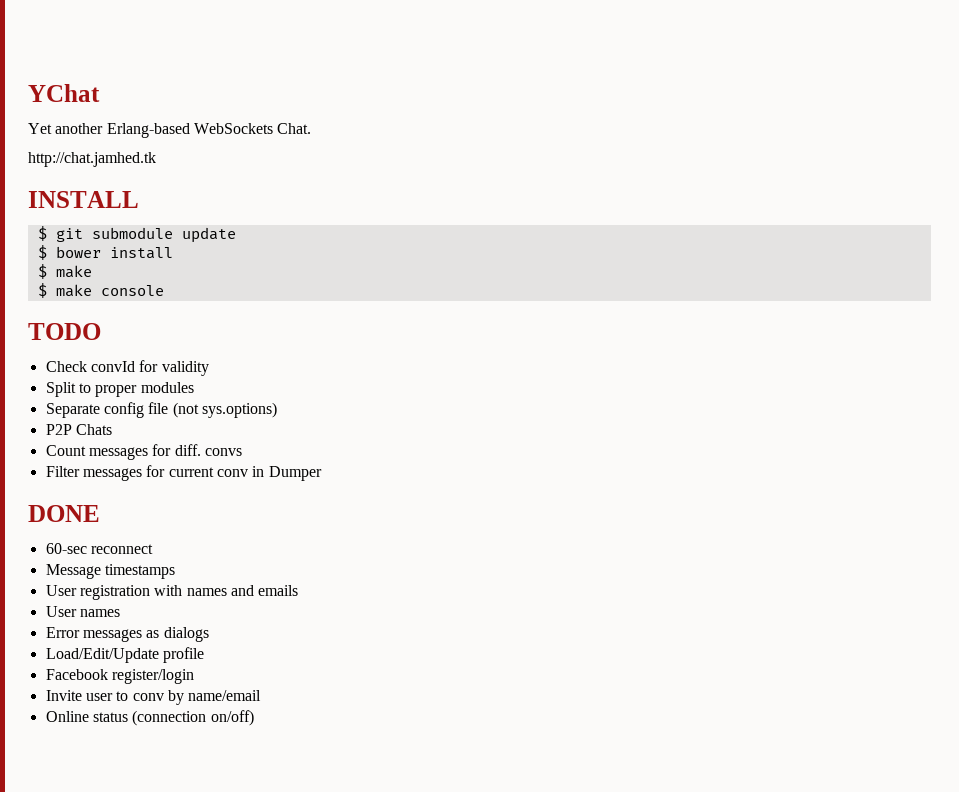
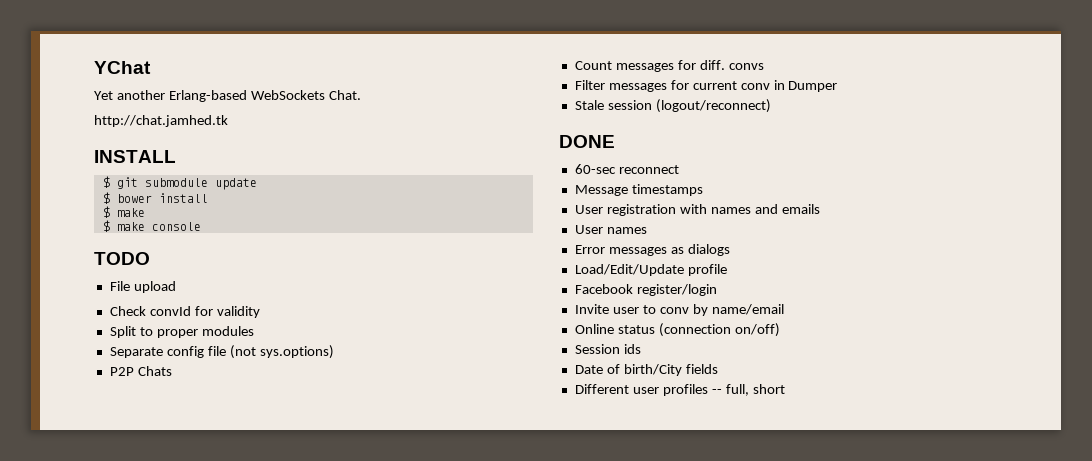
+ File upload
+ Stale session (logout/reconnect)
+ Session ids
+ Date of birth/City fields
+ Different user profiles -- full, short

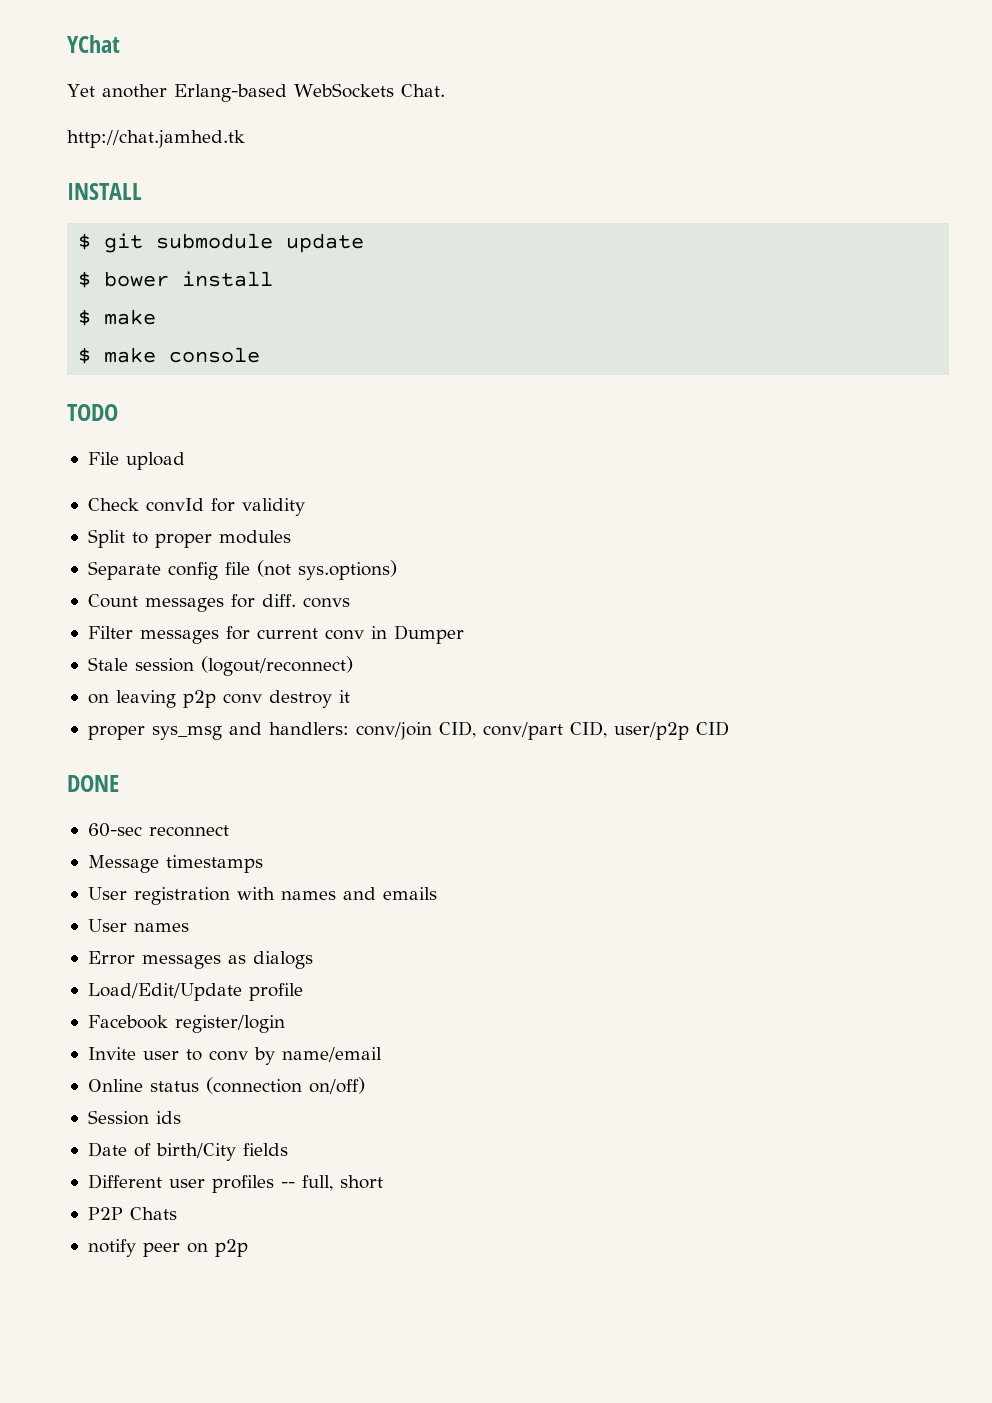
- P2P Chats
+ on leaving p2p conv destroy it
+ proper sys_msg and handlers: conv/join CID, conv/part CID, user/p2p CID
+ P2P Chats
+ notify peer on p2p

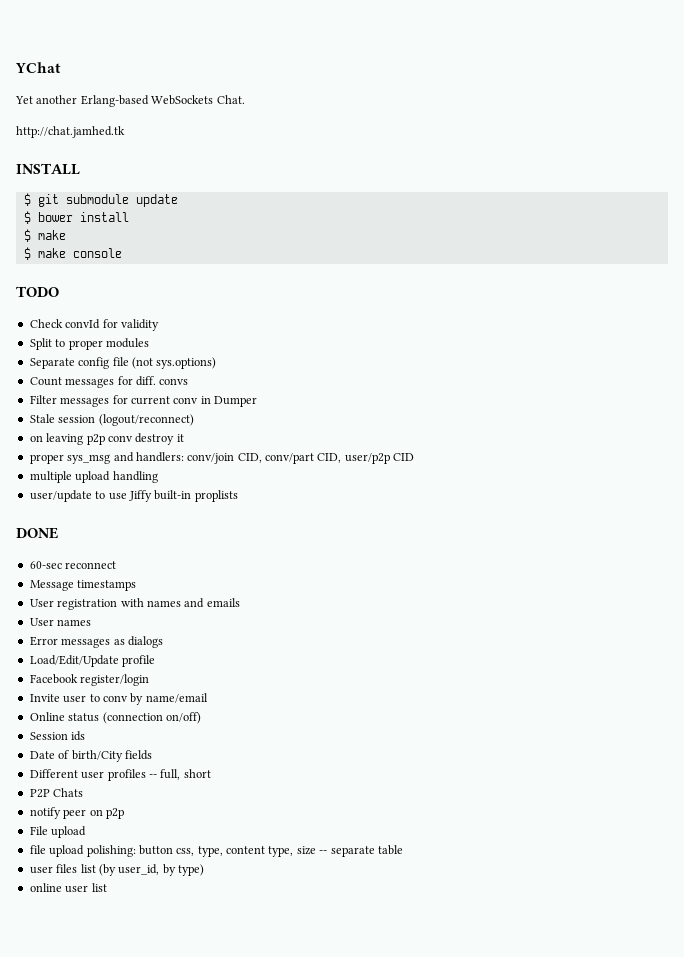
- File upload
+ multiple upload handling
+ user/update to use Jiffy built-in proplists
+ File upload
+ file upload polishing: button css, type, content type, size -- separate table
+ user files list (by user_id, by type)
+ online user list

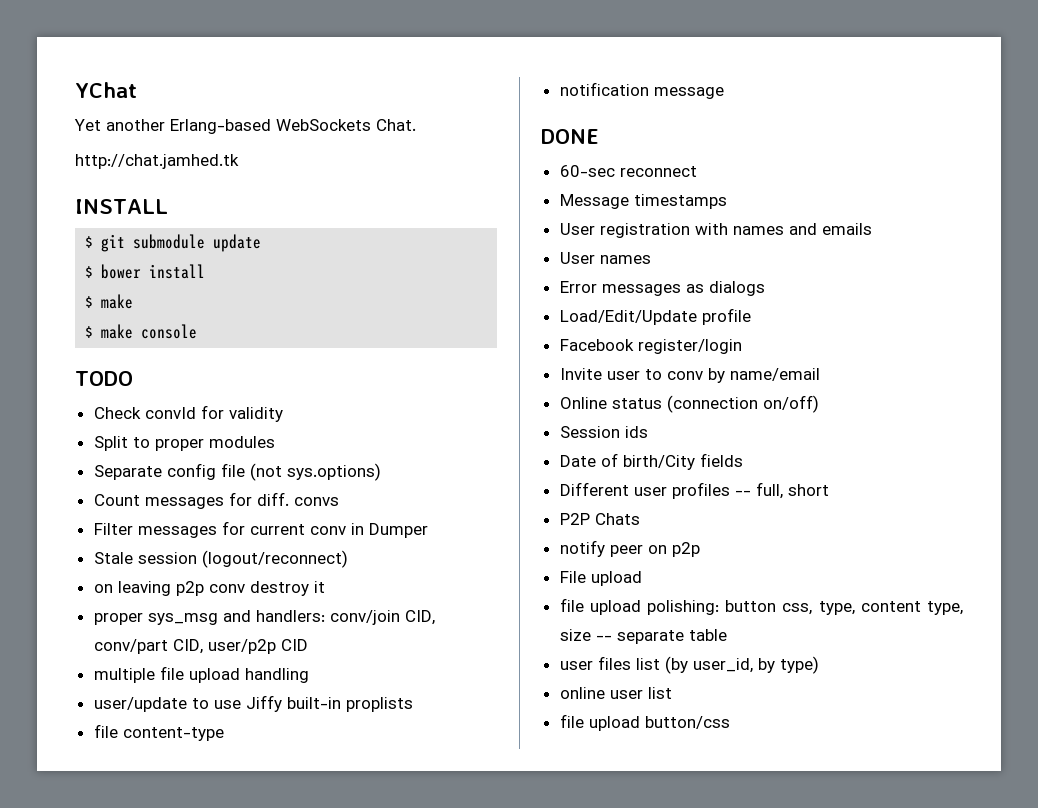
- multiple upload handling
+ multiple file upload handling
+ file content-type
+ notification message
+ file upload button/css

